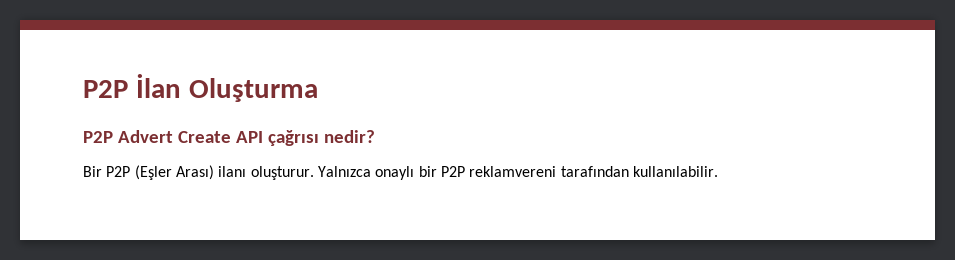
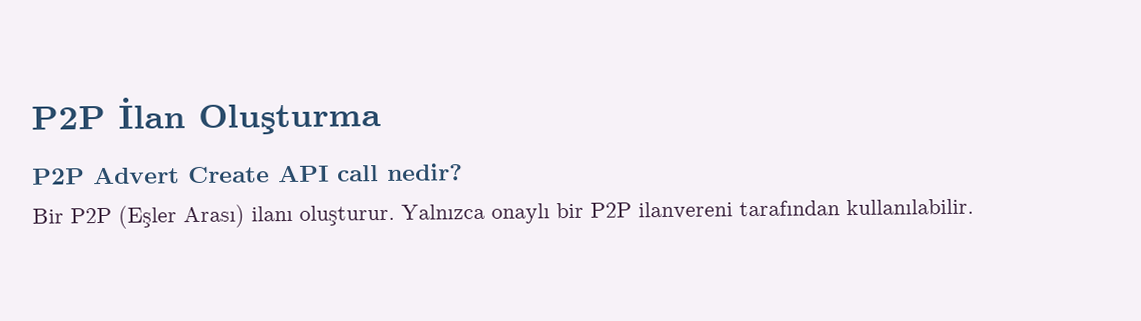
- P2P Advert Create API çağrısı nedir?
+ P2P Advert Create API call nedir?
- Yalnızca onaylı bir P2P reklamvereni tarafından kullanılabilir.
+ Yalnızca onaylı bir P2P ilanvereni tarafından kullanılabilir.

